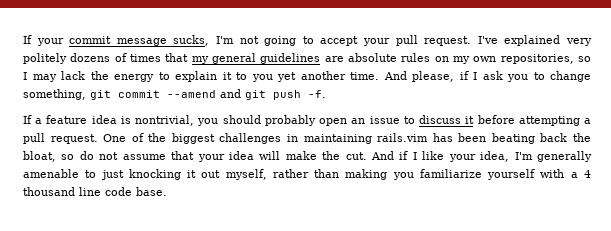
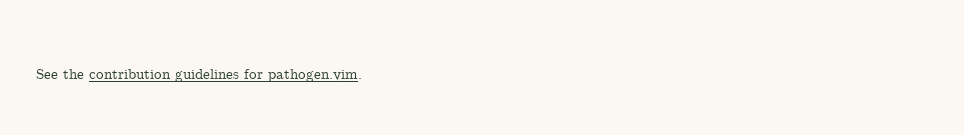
- If your commit message sucks, I'm not going to accept your pull request. I've explained very politely dozens of times that my general guidelines are absolute rules on my own repositories, so I may lack the energy to explain it to you yet another time. And please, if I ask you to change something, git commit --amend and git push -f.
- If a feature idea is nontrivial, you should probably open an issue to discuss it before attempting a pull request. One of the biggest challenges in maintaining rails.vim has been beating back the bloat, so do not assume that your idea will make the cut. And if I like your idea, I'm generally amenable to just knocking it out myself, rather than making you familiarize yourself with a 4 thousand line code base.
+ See the contribution guidelines for pathogen.vim.

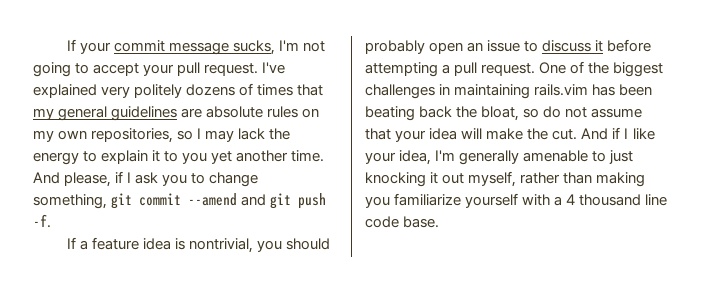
- See the contribution guidelines for pathogen.vim.
+ If your commit message sucks, I'm not going to accept your pull request. I've explained very politely dozens of times that my general guidelines are absolute rules on my own repositories, so I may lack the energy to explain it to you yet another time. And please, if I ask you to change something, git commit --amend and git push -f.
+ If a feature idea is nontrivial, you should probably open an issue to discuss it before attempting a pull request. One of the biggest challenges in maintaining rails.vim has been beating back the bloat, so do not assume that your idea will make the cut. And if I like your idea, I'm generally amenable to just knocking it out myself, rather than making you familiarize yourself with a 4 thousand line code base.

